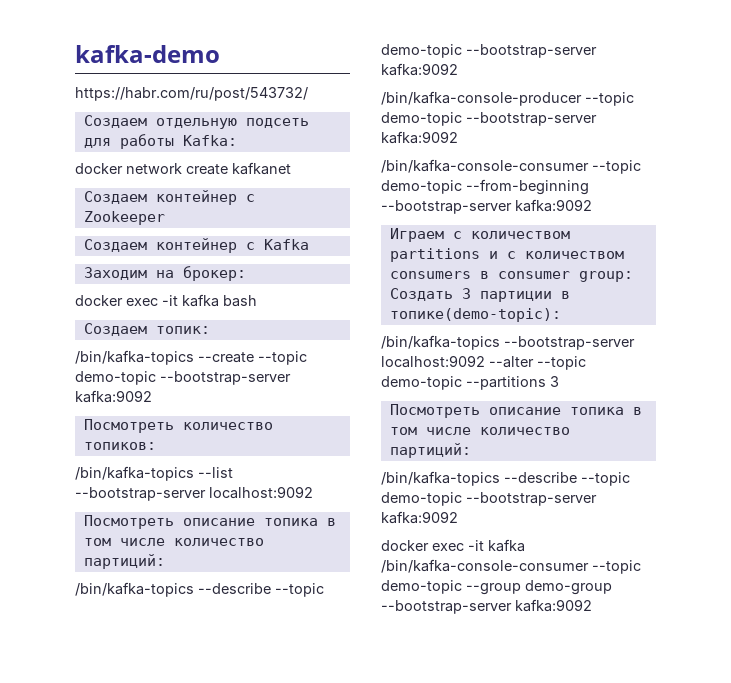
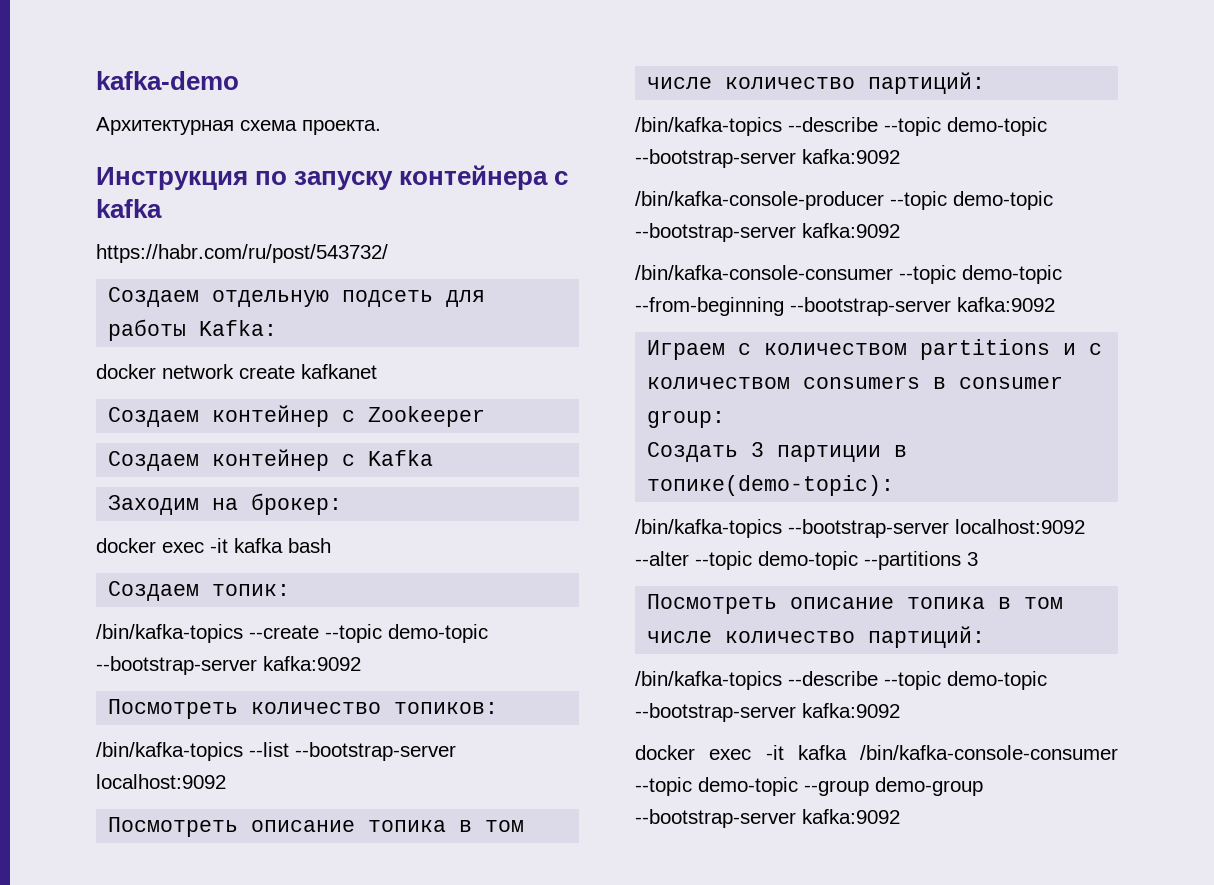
+ Архитектурная схема проекта.
+ Инструкция по запуску контейнера с kafka

